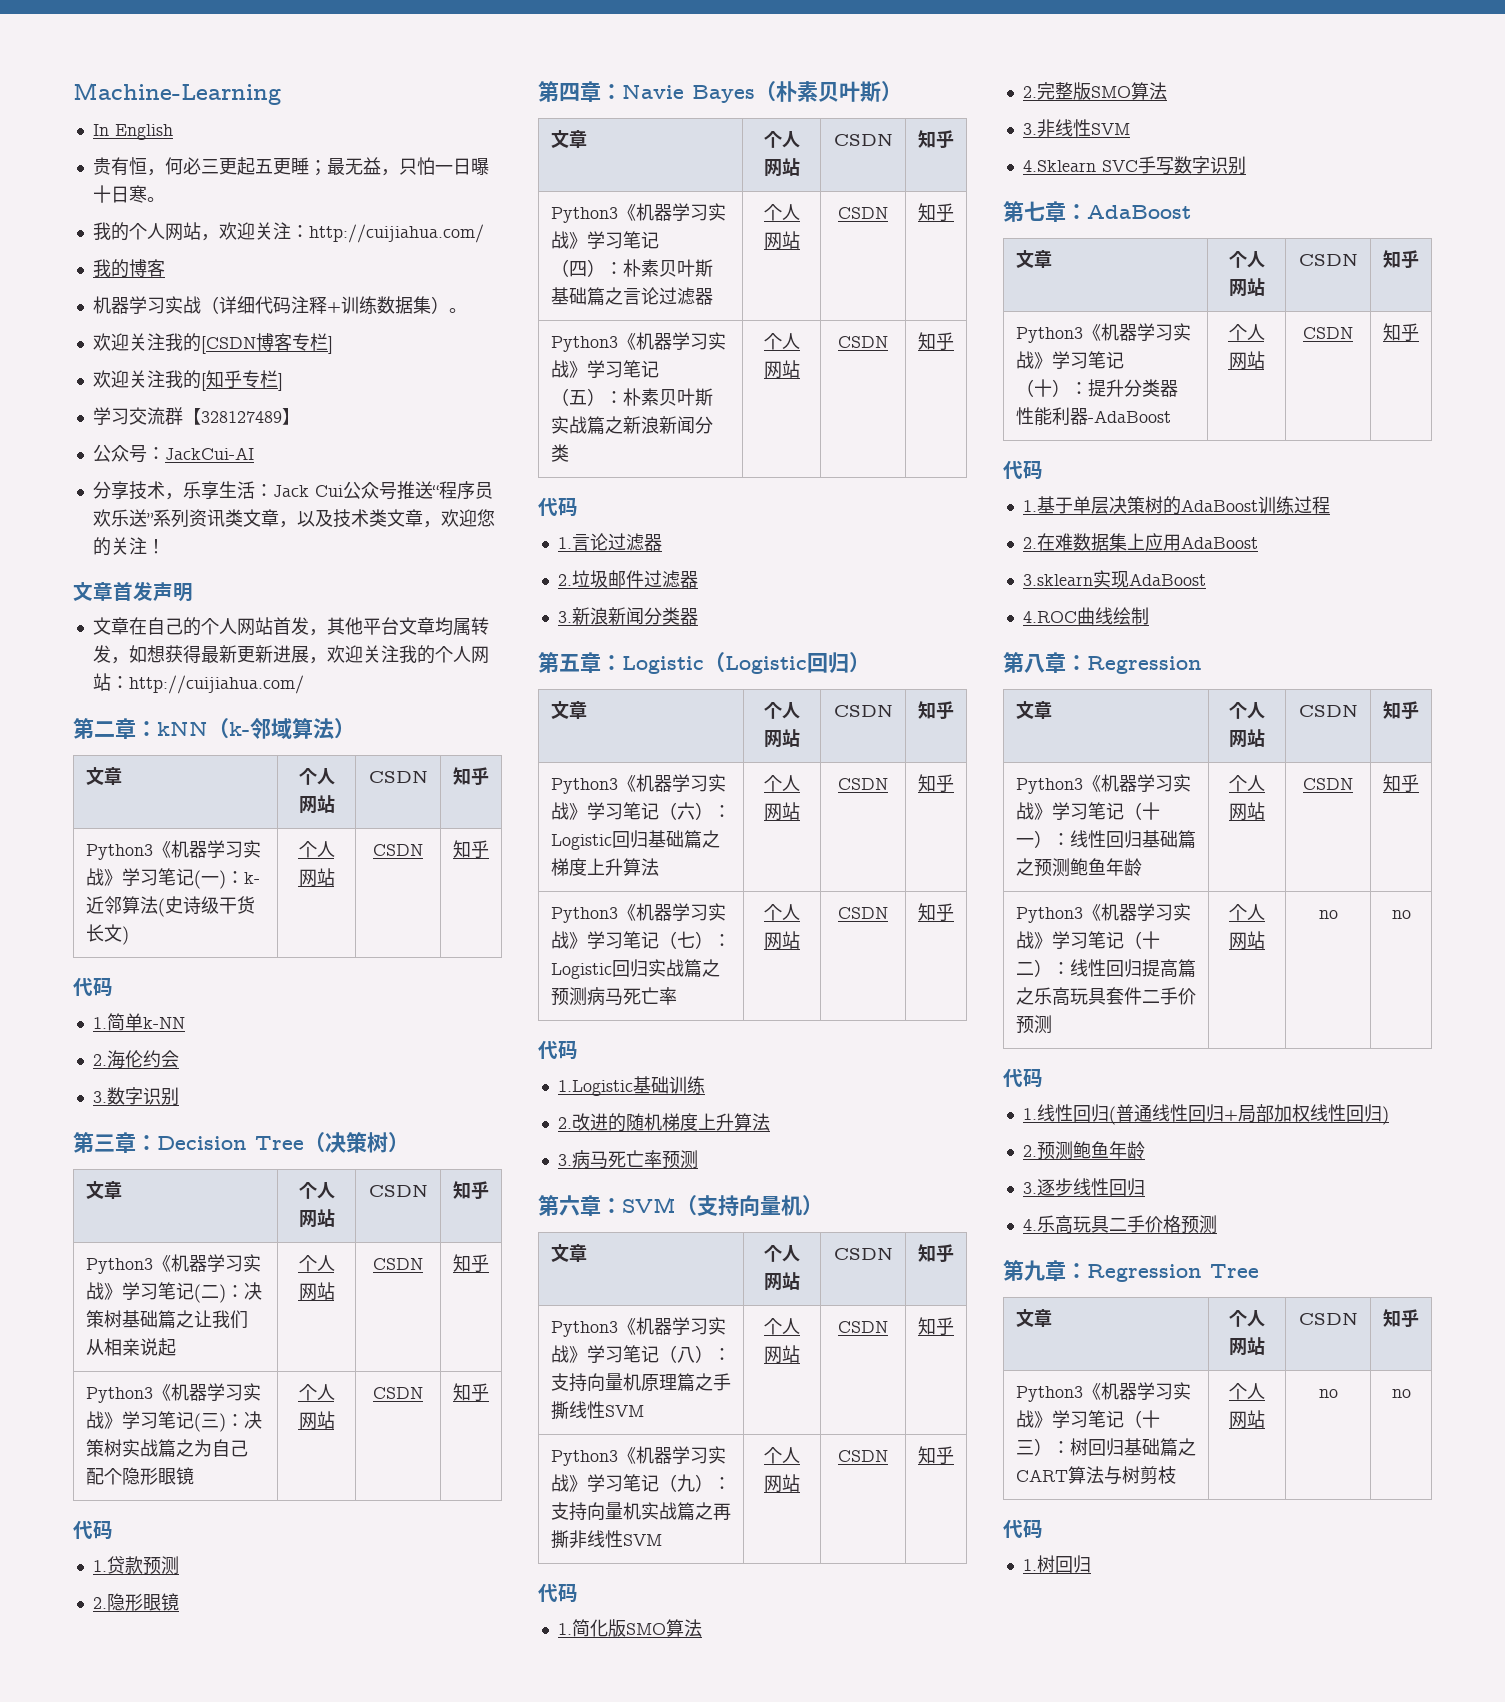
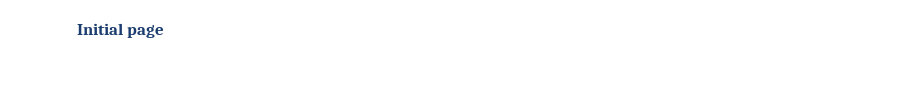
- Machine-Learning
- In English
- 贵有恒，何必三更起五更睡；最无益，只怕一日曝十日寒。
- 我的个人网站，欢迎关注：http://cuijiahua.com/
- 我的博客
- 机器学习实战（详细代码注释+训练数据集）。
- 欢迎关注我的[CSDN博客专栏]
- 欢迎关注我的[知乎专栏]
- 学习交流群【328127489】
- 公众号：JackCui-AI
- 分享技术，乐享生活：Jack Cui公众号推送“程序员欢乐送”系列资讯类文章，以及技术类文章，欢迎您的关注！
- 文章首发声明
- 文章在自己的个人网站首发，其他平台文章均属转发，如想获得最新更新进展，欢迎关注我的个人网站：http://cuijiahua.com/
- 第二章：kNN（k-邻域算法）
- 文章 | 个人网站 | CSDN | 知乎
- Python3《机器学习实战》学习笔记(一)：k-近邻算法(史诗级干货长文) | 个人网站 | CSDN | 知乎
- 代码
- 1.简单k-NN
- 2.海伦约会
- 3.数字识别
- 第三章：Decision Tree（决策树）
- 文章 | 个人网站 | CSDN | 知乎
- Python3《机器学习实战》学习笔记(二)：决策树基础篇之让我们从相亲说起 | 个人网站 | CSDN | 知乎
- Python3《机器学习实战》学习笔记(三)：决策树实战篇之为自己配个隐形眼镜 | 个人网站 | CSDN | 知乎
- 代码
- 1.贷款预测
- 2.隐形眼镜
- 第四章：Navie Bayes（朴素贝叶斯）
- 文章 | 个人网站 | CSDN | 知乎
- Python3《机器学习实战》学习笔记（四）：朴素贝叶斯基础篇之言论过滤器 | 个人网站 | CSDN | 知乎
- Python3《机器学习实战》学习笔记（五）：朴素贝叶斯实战篇之新浪新闻分类 | 个人网站 | CSDN | 知乎
- 代码
- 1.言论过滤器
- 2.垃圾邮件过滤器
- 3.新浪新闻分类器
- 第五章：Logistic（Logistic回归）
- 文章 | 个人网站 | CSDN | 知乎
- Python3《机器学习实战》学习笔记（六）：Logistic回归基础篇之梯度上升算法 | 个人网站 | CSDN | 知乎
- Python3《机器学习实战》学习笔记（七）：Logistic回归实战篇之预测病马死亡率 | 个人网站 | CSDN | 知乎
- 代码
- 1.Logistic基础训练
- 2.改进的随机梯度上升算法
- 3.病马死亡率预测
- 第六章：SVM（支持向量机）
- 文章 | 个人网站 | CSDN | 知乎
- Python3《机器学习实战》学习笔记（八）：支持向量机原理篇之手撕线性SVM | 个人网站 | CSDN | 知乎
- Python3《机器学习实战》学习笔记（九）：支持向量机实战篇之再撕非线性SVM | 个人网站 | CSDN | 知乎
- 代码
- 1.简化版SMO算法
- 2.完整版SMO算法
- 3.非线性SVM
- 4.Sklearn SVC手写数字识别
- 第七章：AdaBoost
- 文章 | 个人网站 | CSDN | 知乎
- Python3《机器学习实战》学习笔记（十）：提升分类器性能利器-AdaBoost | 个人网站 | CSDN | 知乎
- 代码
- 1.基于单层决策树的AdaBoost训练过程
- 2.在难数据集上应用AdaBoost
- 3.sklearn实现AdaBoost
- 4.ROC曲线绘制
- 第八章：Regression
- 文章 | 个人网站 | CSDN | 知乎
- Python3《机器学习实战》学习笔记（十一）：线性回归基础篇之预测鲍鱼年龄 | 个人网站 | CSDN | 知乎
- Python3《机器学习实战》学习笔记（十二）：线性回归提高篇之乐高玩具套件二手价预测 | 个人网站 | no | no
- 代码
- 1.线性回归(普通线性回归+局部加权线性回归)
- 2.预测鲍鱼年龄
- 3.逐步线性回归
- 4.乐高玩具二手价格预测
- 第九章：Regression Tree
- 文章 | 个人网站 | CSDN | 知乎
- Python3《机器学习实战》学习笔记（十三）：树回归基础篇之CART算法与树剪枝 | 个人网站 | no | no
- 代码
- 1.树回归
+ Initial page

